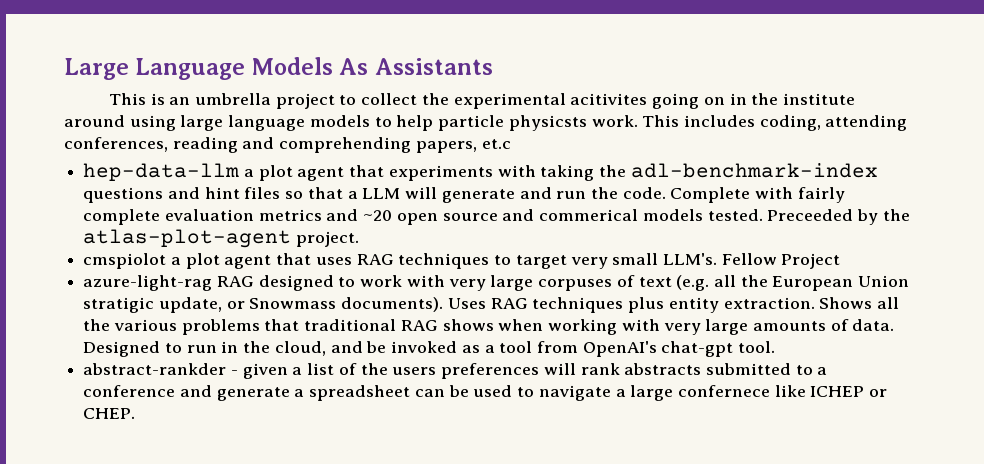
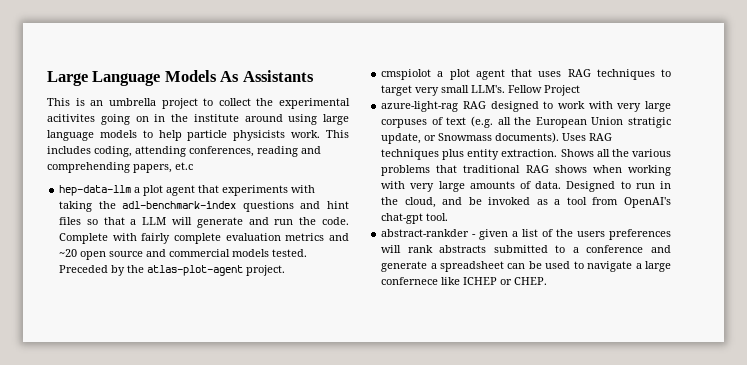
- This is an umbrella project to collect the experimental acitivites going on in the institute around using large language models to help particle physicsts work.
+ This is an umbrella project to collect the experimental acitivites going on in the institute around using large language models to help particle physicists work.
- Complete with fairly complete evaluation metrics and ~20 open source and commerical models tested.
+ Complete with fairly complete evaluation metrics and ~20 open source and commercial models tested.
- Preceeded by the atlas-plot-agent project.
+ Preceded by the atlas-plot-agent project.

